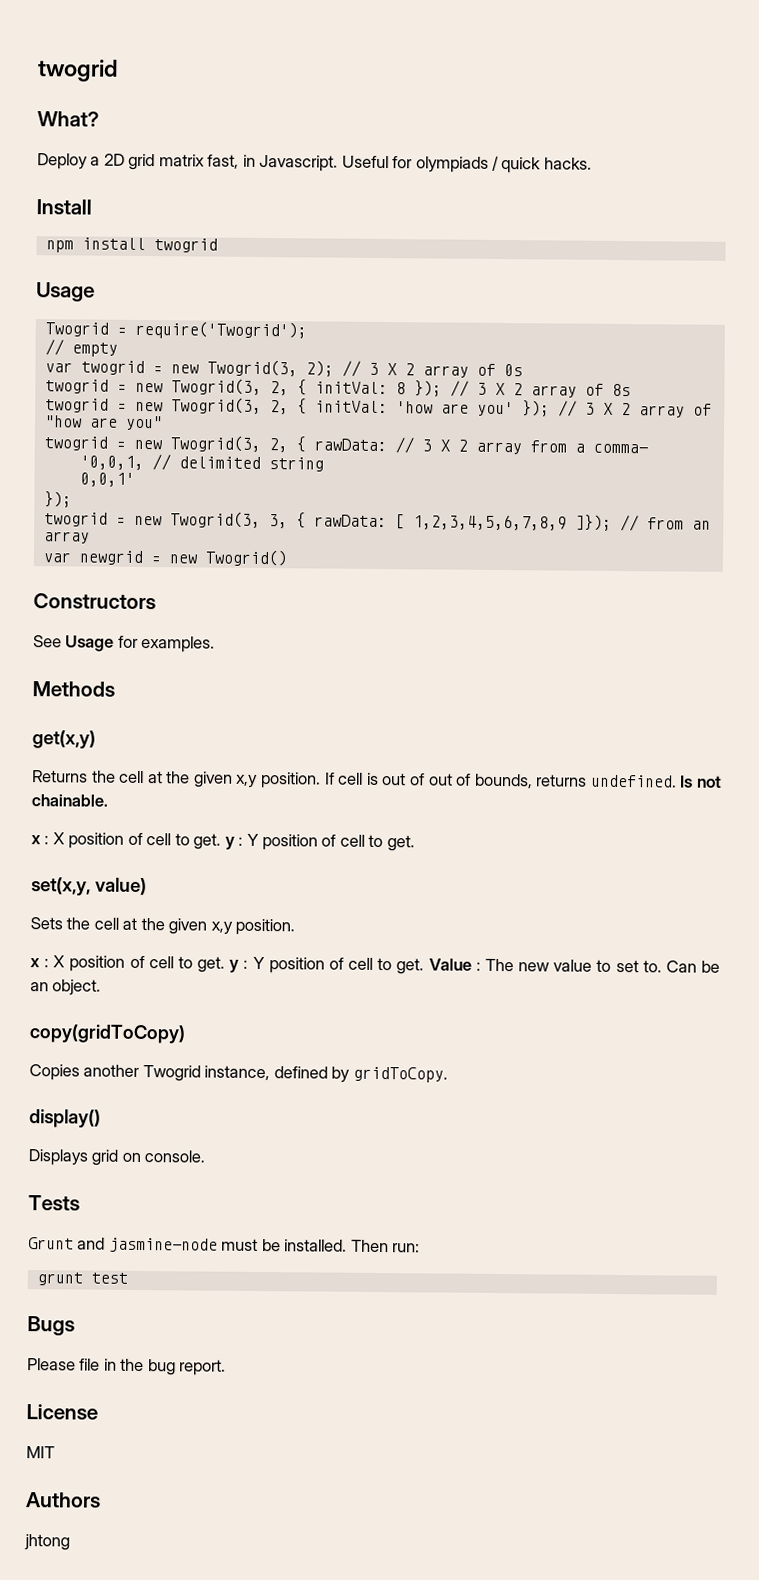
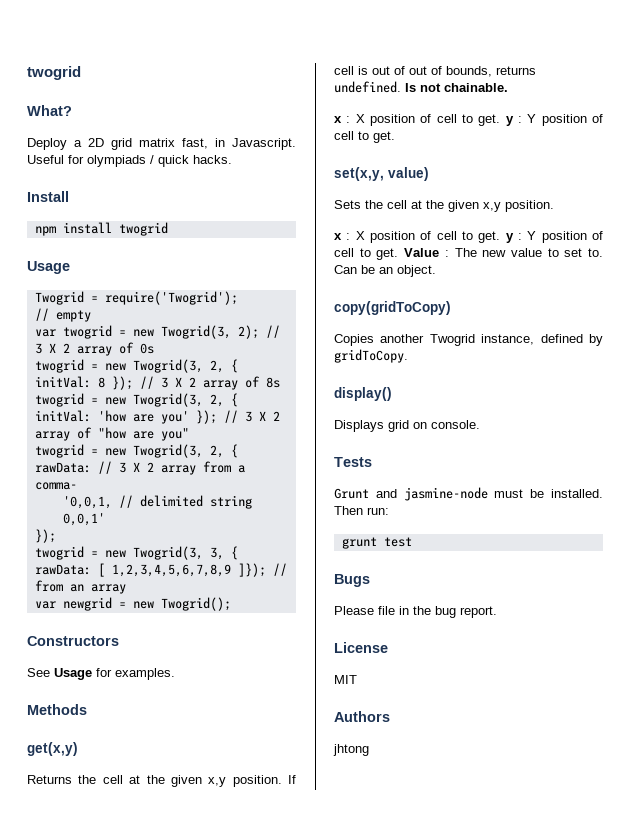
- var newgrid = new Twogrid()
+ var newgrid = new Twogrid();

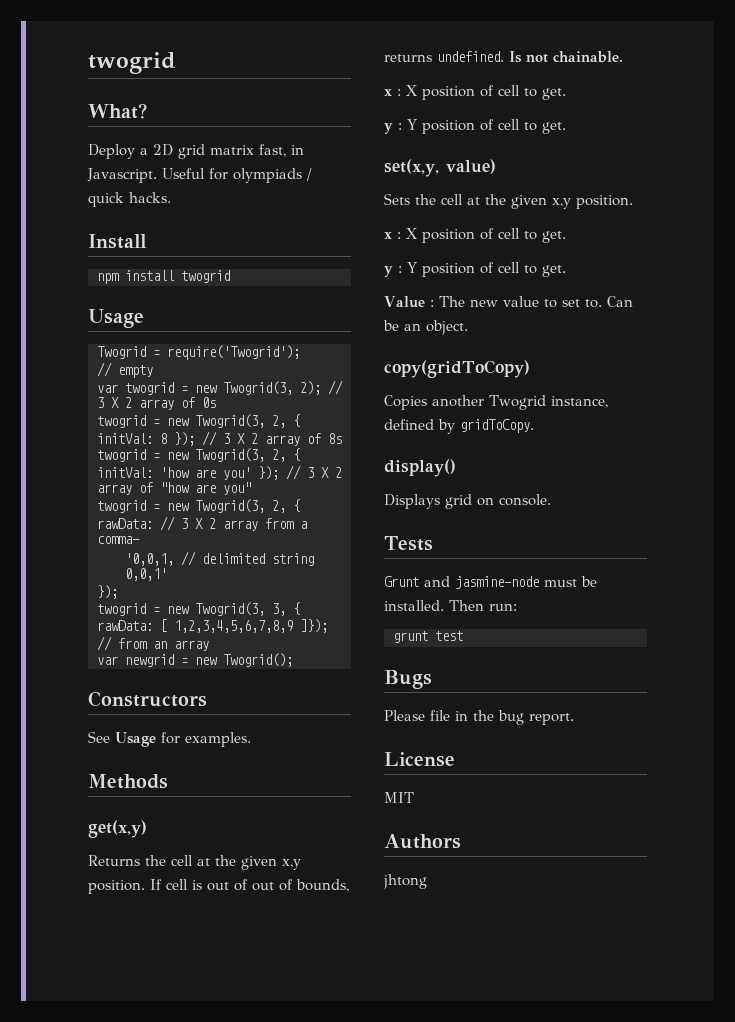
  Is not chainable.
- x : X position of cell to get. y : Y position of cell to get.
+ x : X position of cell to get.
+ y : Y position of cell to get.
  Sets the cell at the given x,y position.
- x : X position of cell to get. y : Y position of cell to get. Value : The new value to set to.
+ x : X position of cell to get.
+ y : Y position of cell to get.
+ Value : The new value to set to.

